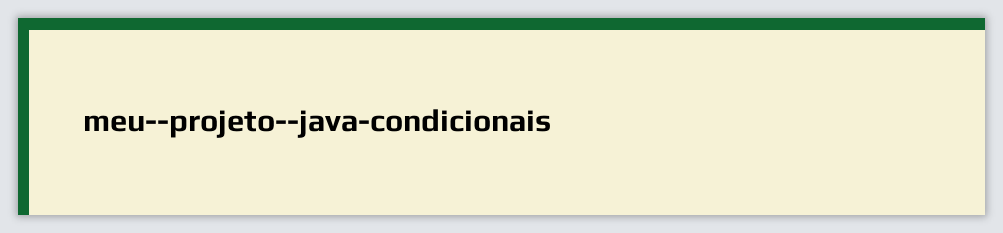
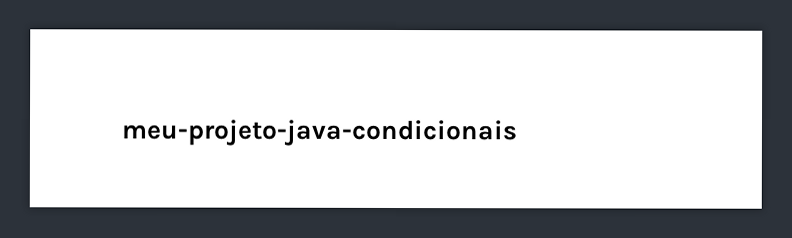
- meu--projeto--java-condicionais
+ meu-projeto-java-condicionais

